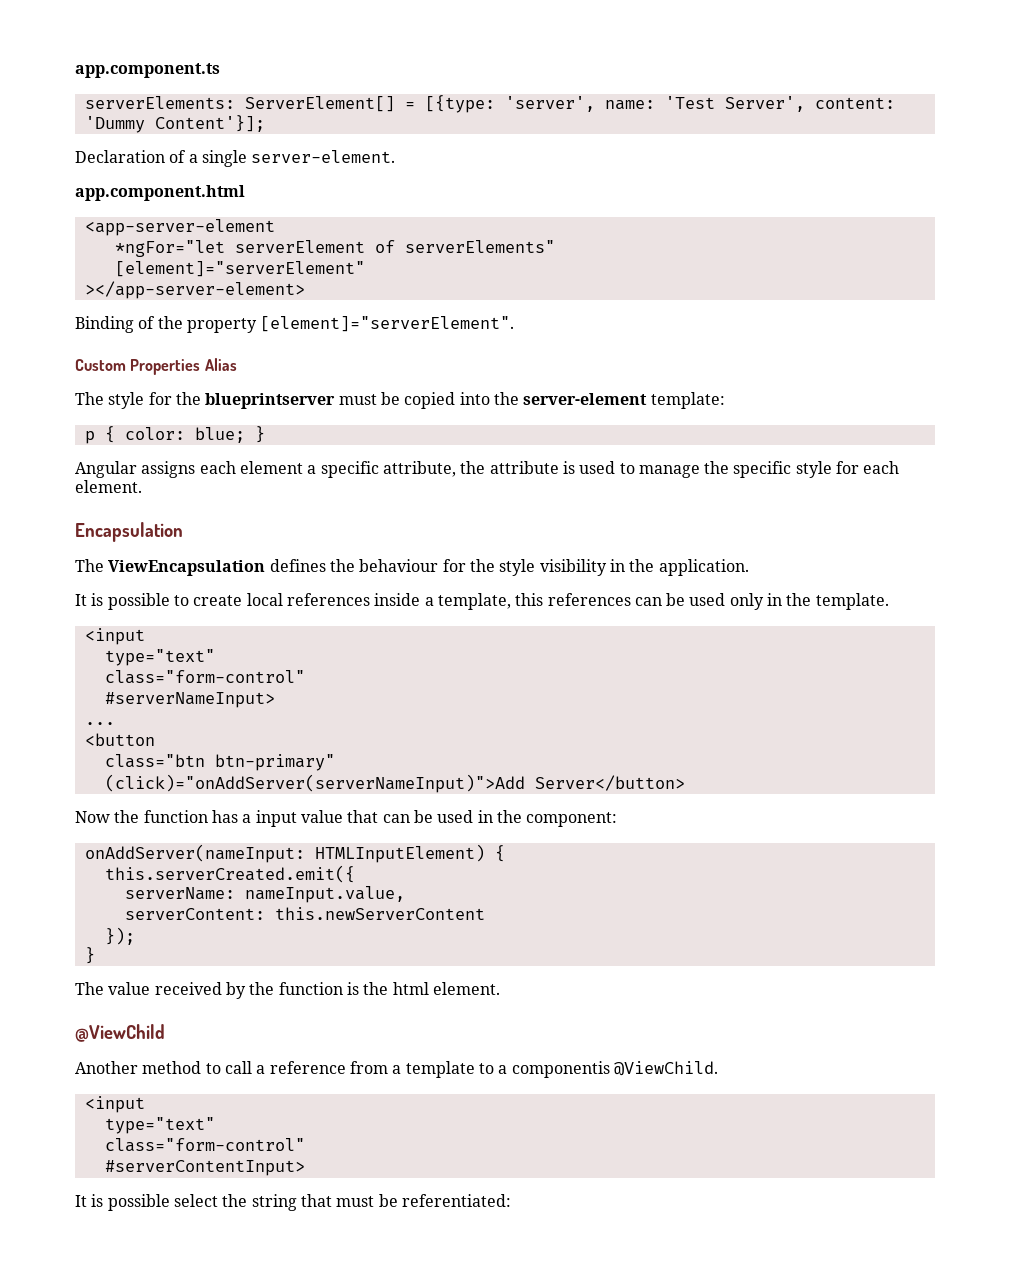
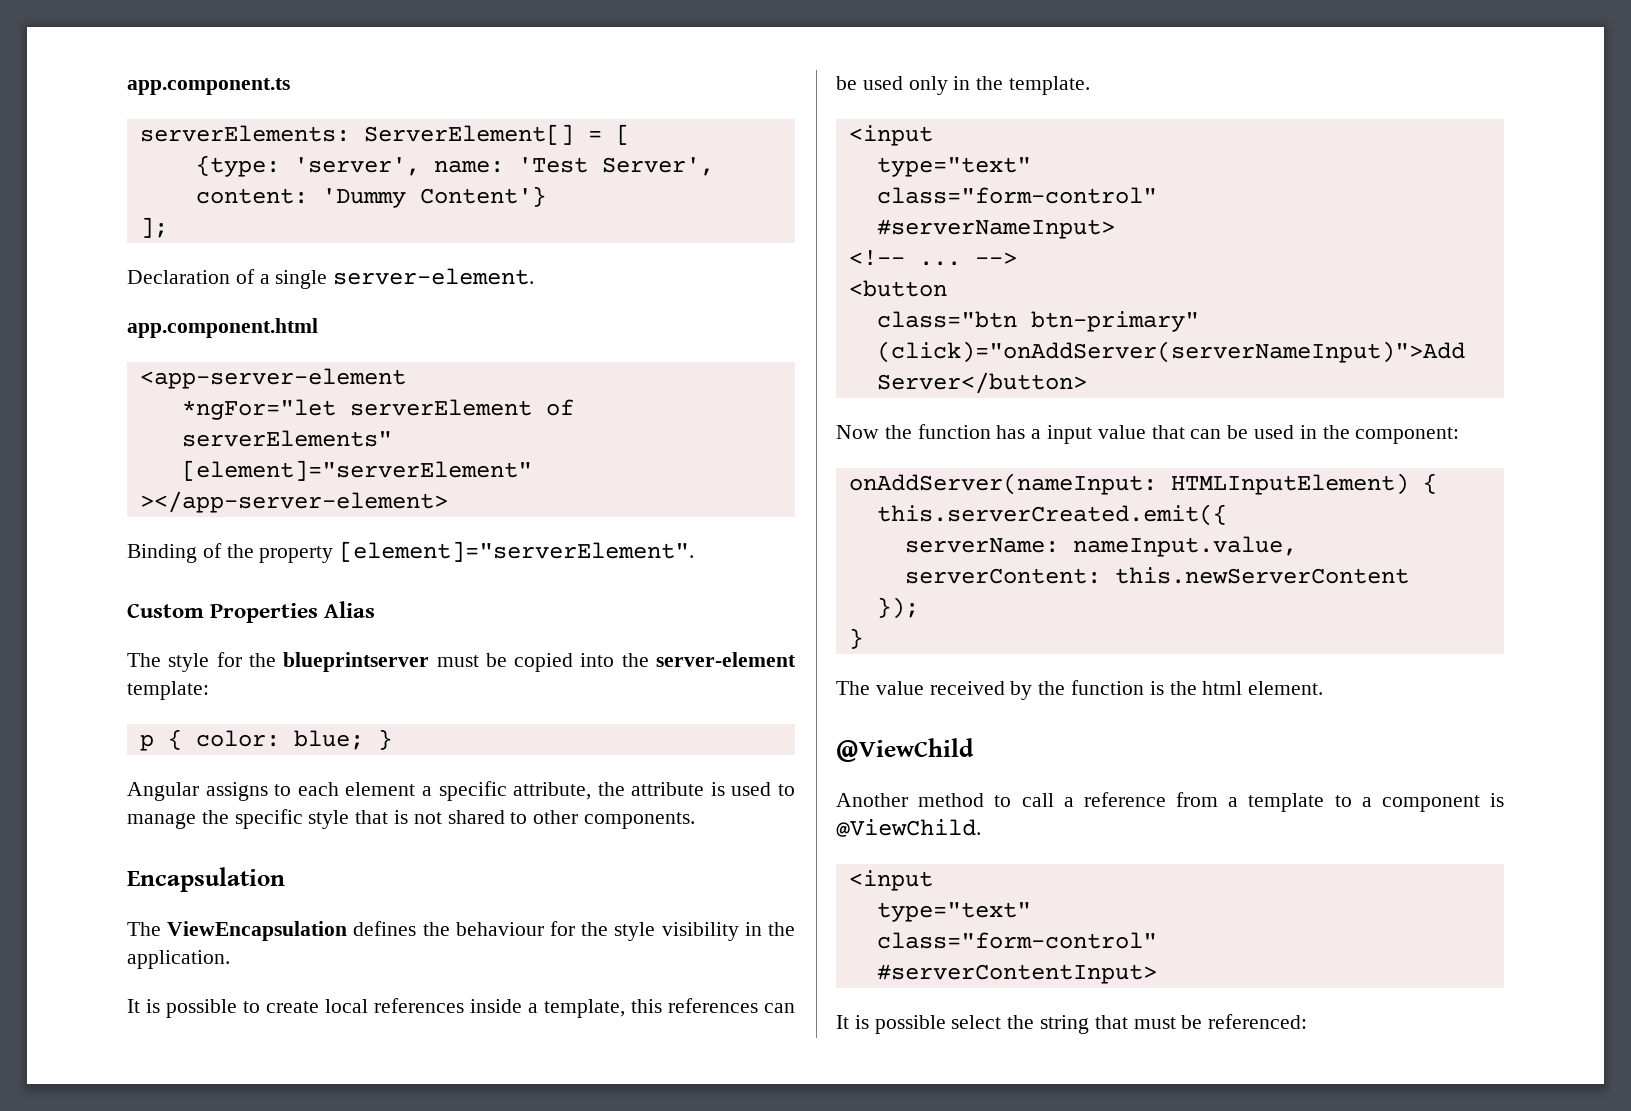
- serverElements: ServerElement[] = [{type: 'server', name: 'Test Server', content: 'Dummy Content'}];
+ serverElements: ServerElement[] = [
+ {type: 'server', name: 'Test Server', content: 'Dummy Content'}
+ ];
- Angular assigns each element a specific attribute, the attribute is used to manage the specific style for each element.
+ Angular assigns to each element a specific attribute, the attribute is used to manage the specific style that is not shared to other components.
- ...
+ <!-- ... -->
- Another method to call a reference from a template to a componentis @ViewChild.
+ Another method to call a reference from a template to a component is @ViewChild.
- It is possible select the string that must be referentiated:
+ It is possible select the string that must be referenced:

